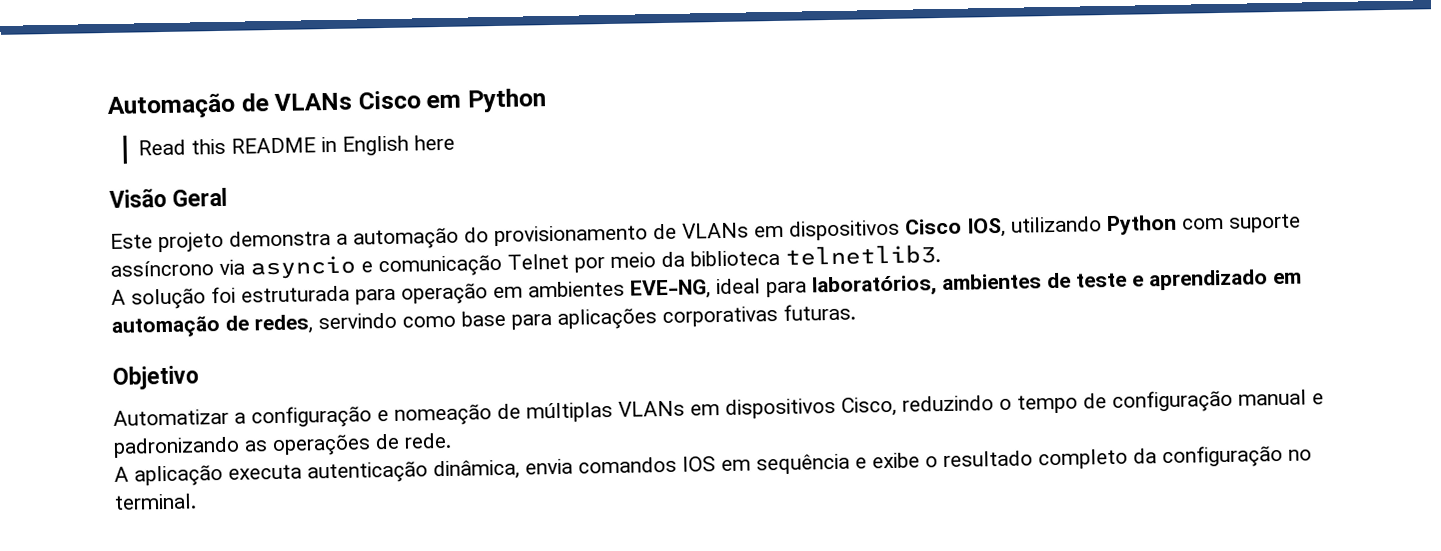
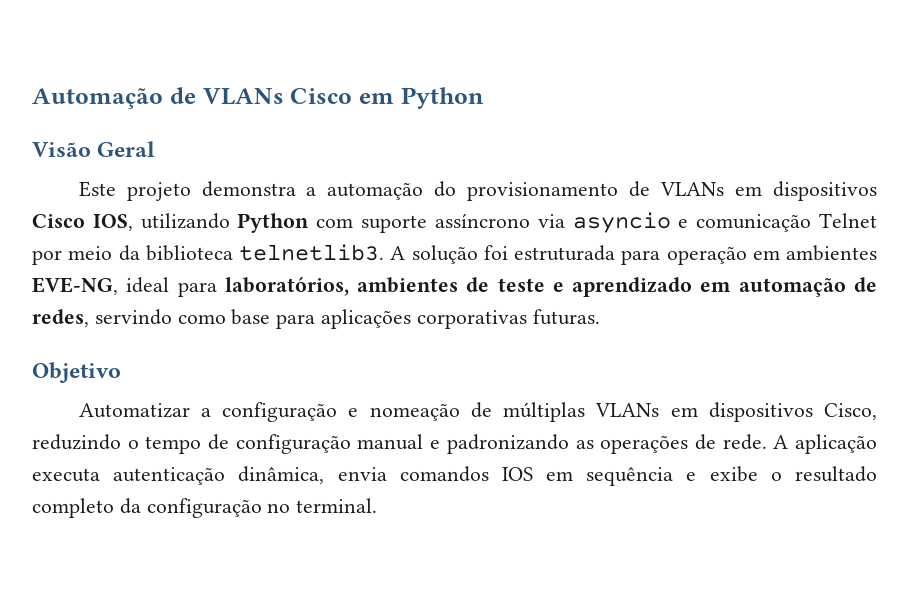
- Read this README in English here
- Este projeto demonstra a automação do provisionamento de VLANs em dispositivos Cisco IOS, utilizando Python com suporte assíncrono via asyncio e comunicação Telnet por meio da biblioteca telnetlib3.
- A solução foi estruturada para operação em ambientes EVE-NG, ideal para laboratórios, ambientes de teste e aprendizado em automação de redes, servindo como base para aplicações corporativas futuras.
+ Este projeto demonstra a automação do provisionamento de VLANs em dispositivos Cisco IOS, utilizando Python com suporte assíncrono via asyncio e comunicação Telnet por meio da biblioteca telnetlib3. A solução foi estruturada para operação em ambientes EVE-NG, ideal para laboratórios, ambientes de teste e aprendizado em automação de redes, servindo como base para aplicações corporativas futuras.
- Automatizar a configuração e nomeação de múltiplas VLANs em dispositivos Cisco, reduzindo o tempo de configuração manual e padronizando as operações de rede.
- A aplicação executa autenticação dinâmica, envia comandos IOS em sequência e exibe o resultado completo da configuração no terminal.
+ Automatizar a configuração e nomeação de múltiplas VLANs em dispositivos Cisco, reduzindo o tempo de configuração manual e padronizando as operações de rede. A aplicação executa autenticação dinâmica, envia comandos IOS em sequência e exibe o resultado completo da configuração no terminal.

